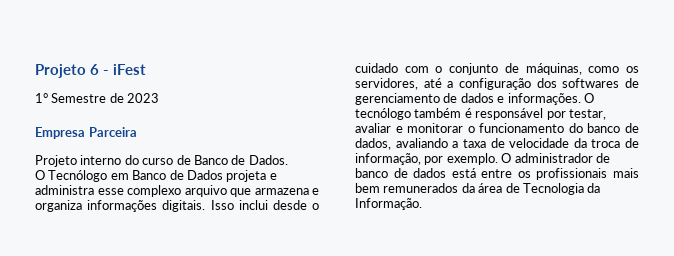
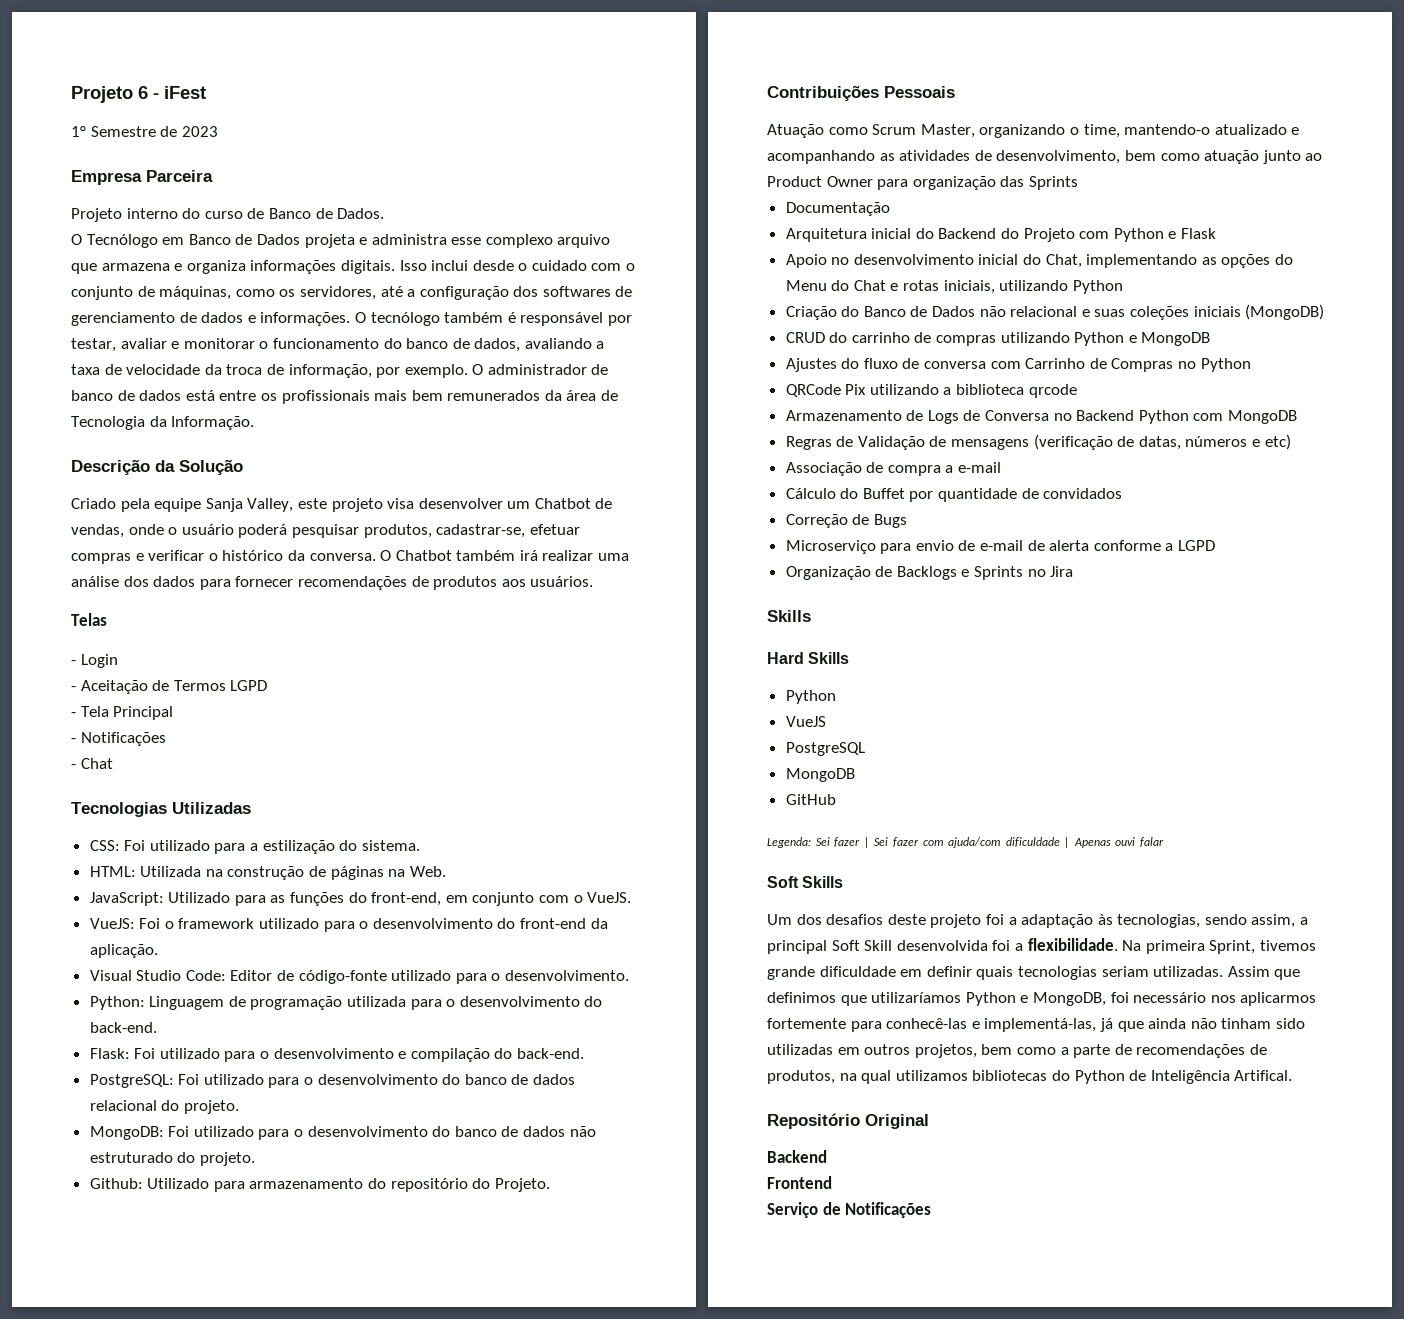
+ Descrição da Solução
+ Criado pela equipe Sanja Valley, este projeto visa desenvolver um Chatbot de vendas, onde o usuário poderá pesquisar produtos, cadastrar-se, efetuar compras e verificar o histórico da conversa. O Chatbot também irá realizar uma análise dos dados para fornecer recomendações de produtos aos usuários.
+ Telas
+ - Login
+ - Aceitação de Termos LGPD
+ - Tela Principal
+ - Notificações
+ - Chat
+ Tecnologias Utilizadas
+ CSS: Foi utilizado para a estilização do sistema.
+ HTML: Utilizada na construção de páginas na Web.
+ JavaScript: Utilizado para as funções do front-end, em conjunto com o VueJS.
+ VueJS: Foi o framework utilizado para o desenvolvimento do front-end da aplicação.
+ Visual Studio Code: Editor de código-fonte utilizado para o desenvolvimento.
+ Python: Linguagem de programação utilizada para o desenvolvimento do back-end.
+ Flask: Foi utilizado para o desenvolvimento e compilação do back-end.
+ PostgreSQL: Foi utilizado para o desenvolvimento do banco de dados relacional do projeto.
+ MongoDB: Foi utilizado para o desenvolvimento do banco de dados não estruturado do projeto.
+ Github: Utilizado para armazenamento do repositório do Projeto.
+ Contribuições Pessoais
+ Atuação como Scrum Master, organizando o time, mantendo-o atualizado e acompanhando as atividades de desenvolvimento, bem como atuação junto ao Product Owner para organização das Sprints
+ Documentação
+ Arquitetura inicial do Backend do Projeto com Python e Flask
+ Apoio no desenvolvimento inicial do Chat, implementando as opções do Menu do Chat e rotas iniciais, utilizando Python
+ Criação do Banco de Dados não relacional e suas coleções iniciais (MongoDB)
+ CRUD do carrinho de compras utilizando Python e MongoDB
+ Ajustes do fluxo de conversa com Carrinho de Compras no Python
+ QRCode Pix utilizando a biblioteca qrcode
+ Armazenamento de Logs de Conversa no Backend Python com MongoDB
+ Regras de Validação de mensagens (verificação de datas, números e etc)
+ Associação de compra a e-mail
+ Cálculo do Buffet por quantidade de convidados
+ Correção de Bugs
+ Microserviço para envio de e-mail de alerta conforme a LGPD
+ Organização de Backlogs e Sprints no Jira
+ Skills
+ Hard Skills
+ Python
+ VueJS
+ PostgreSQL
+ MongoDB
+ GitHub
+ Legenda: Sei fazer | Sei fazer com ajuda/com dificuldade | Apenas ouvi falar
+ Soft Skills
+ Um dos desafios deste projeto foi a adaptação às tecnologias, sendo assim, a principal Soft Skill desenvolvida foi a flexibilidade. Na primeira Sprint, tivemos grande dificuldade em definir quais tecnologias seriam utilizadas. Assim que definimos que utilizaríamos Python e MongoDB, foi necessário nos aplicarmos fortemente para conhecê-las e implementá-las, já que ainda não tinham sido utilizadas em outros projetos, bem como a parte de recomendações de produtos, na qual utilizamos bibliotecas do Python de Inteligência Artifical.
+ Repositório Original
+ Backend
+ Frontend
+ Serviço de Notificações

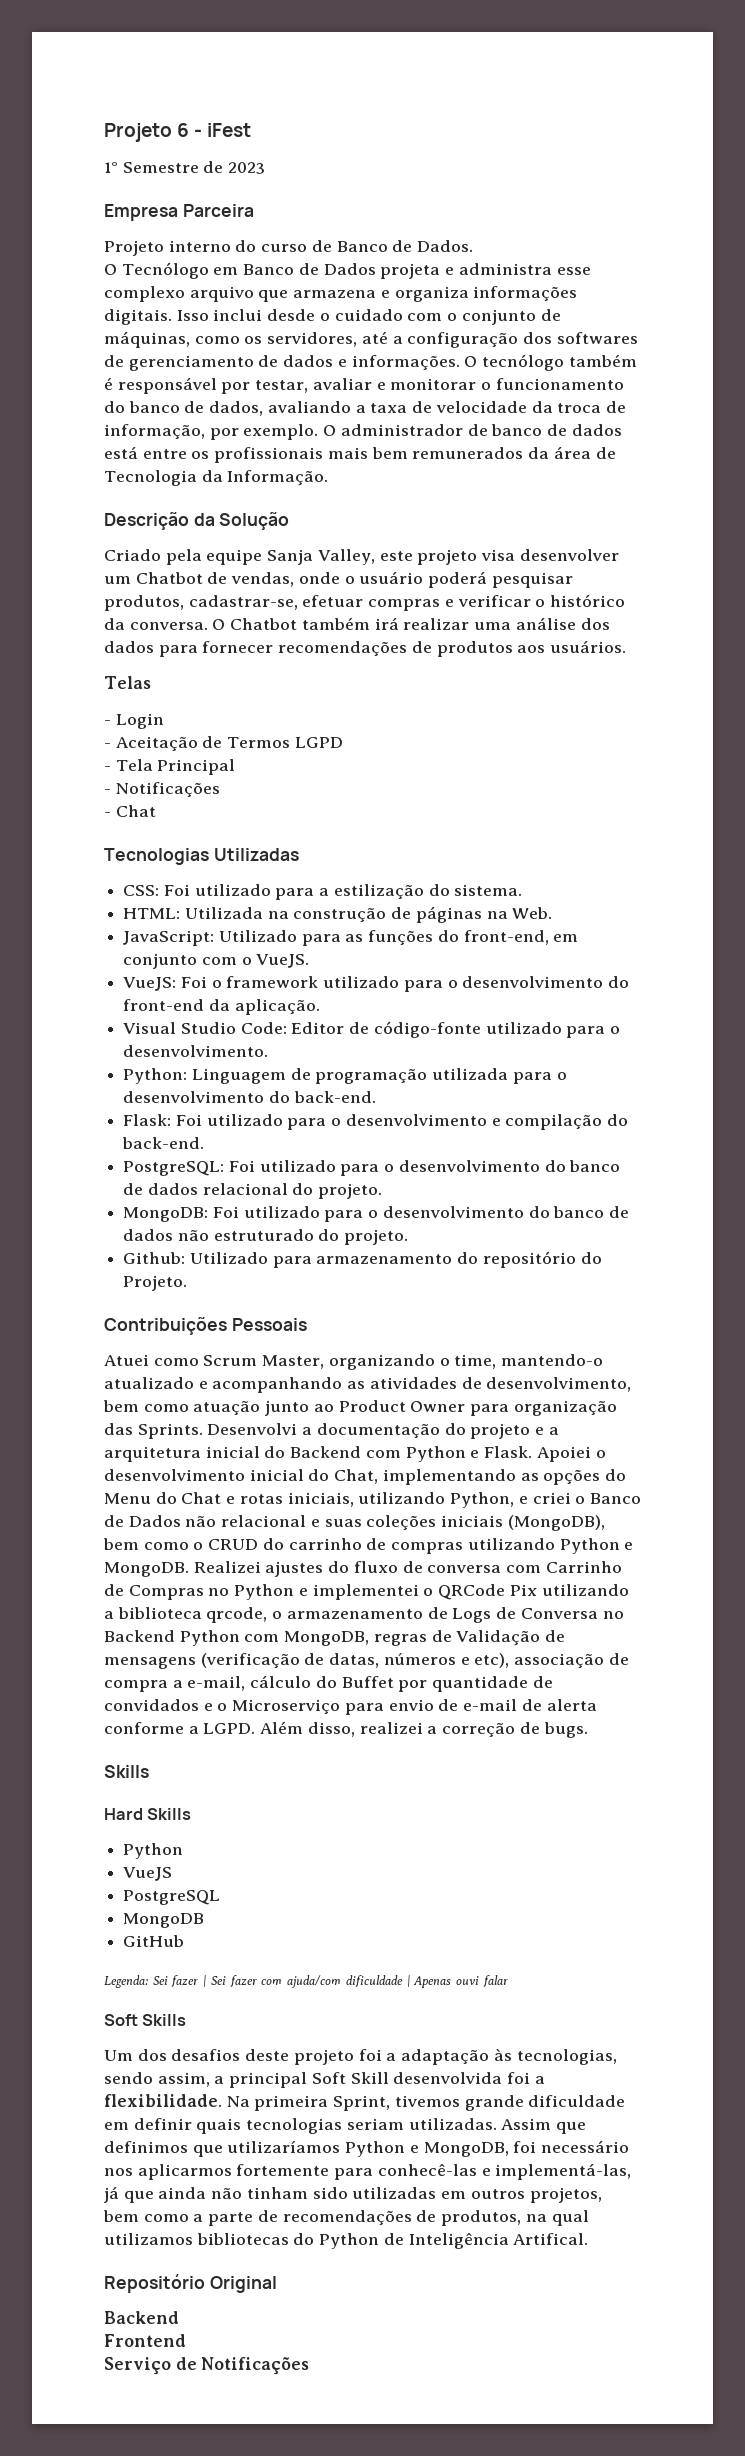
- Atuação como Scrum Master, organizando o time, mantendo-o atualizado e acompanhando as atividades de desenvolvimento, bem como atuação junto ao Product Owner para organização das Sprints
- Documentação
- Arquitetura inicial do Backend do Projeto com Python e Flask
- Apoio no desenvolvimento inicial do Chat, implementando as opções do Menu do Chat e rotas iniciais, utilizando Python
- Criação do Banco de Dados não relacional e suas coleções iniciais (MongoDB)
- CRUD do carrinho de compras utilizando Python e MongoDB
- Ajustes do fluxo de conversa com Carrinho de Compras no Python
- QRCode Pix utilizando a biblioteca qrcode
- Armazenamento de Logs de Conversa no Backend Python com MongoDB
- Regras de Validação de mensagens (verificação de datas, números e etc)
- Associação de compra a e-mail
- Cálculo do Buffet por quantidade de convidados
- Correção de Bugs
- Microserviço para envio de e-mail de alerta conforme a LGPD
- Organização de Backlogs e Sprints no Jira
+ Atuei como Scrum Master, organizando o time, mantendo-o atualizado e acompanhando as atividades de desenvolvimento, bem como atuação junto ao Product Owner para organização das Sprints. Desenvolvi a documentação do projeto e a arquitetura inicial do Backend com Python e Flask. Apoiei o desenvolvimento inicial do Chat, implementando as opções do Menu do Chat e rotas iniciais, utilizando Python, e criei o Banco de Dados não relacional e suas coleções iniciais (MongoDB), bem como o CRUD do carrinho de compras utilizando Python e MongoDB. Realizei ajustes do fluxo de conversa com Carrinho de Compras no Python e implementei o QRCode Pix utilizando a biblioteca qrcode, o armazenamento de Logs de Conversa no Backend Python com MongoDB, regras de Validação de mensagens (verificação de datas, números e etc), associação de compra a e-mail, cálculo do Buffet por quantidade de convidados e o Microserviço para envio de e-mail de alerta conforme a LGPD. Além disso, realizei a correção de bugs.

